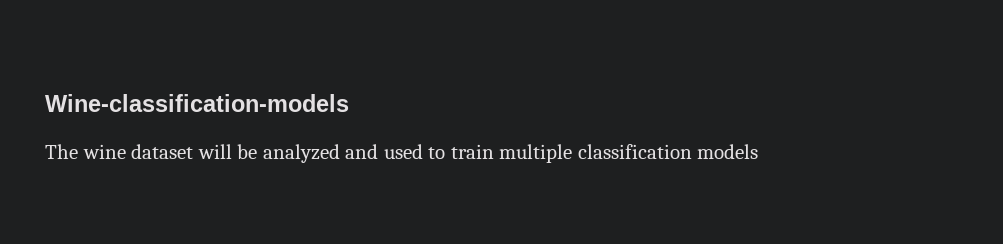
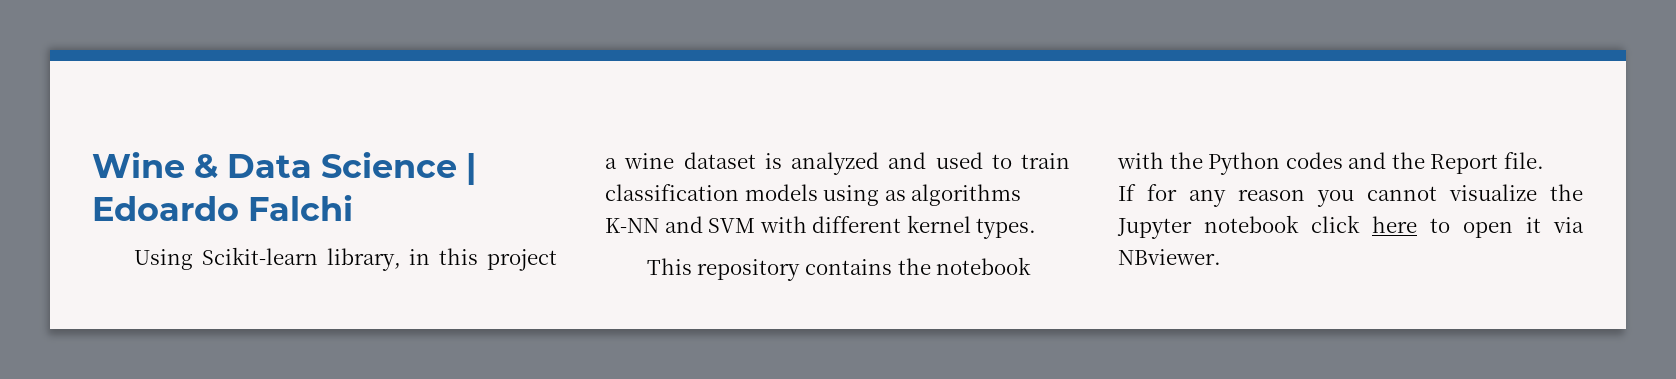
- Wine-classification-models
- The wine dataset will be analyzed and used to train multiple classification models
+ Wine & Data Science | Edoardo Falchi
+ Using Scikit-learn library, in this project a wine dataset is analyzed and used to train classification models using as algorithms K-NN and SVM with different kernel types.
+ This repository contains the notebook with the Python codes and the Report file.
+ If for any reason you cannot visualize the Jupyter notebook click here to open it via NBviewer.

